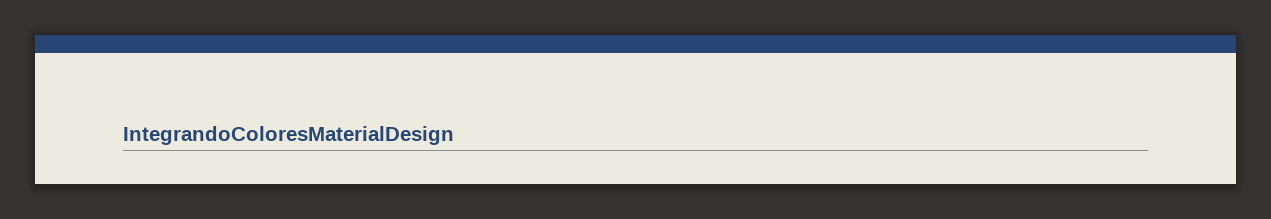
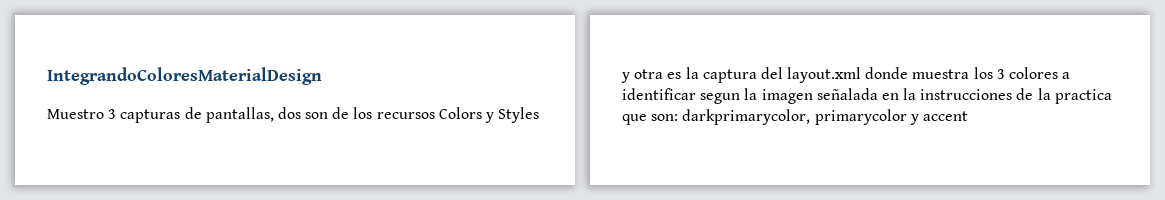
+ Muestro 3 capturas de pantallas, dos son de los recursos Colors y Styles y otra es la captura del layout.xml donde muestra los 3 colores a identificar segun la imagen señalada en la instrucciones de la practica que son: darkprimarycolor, primarycolor y accent

